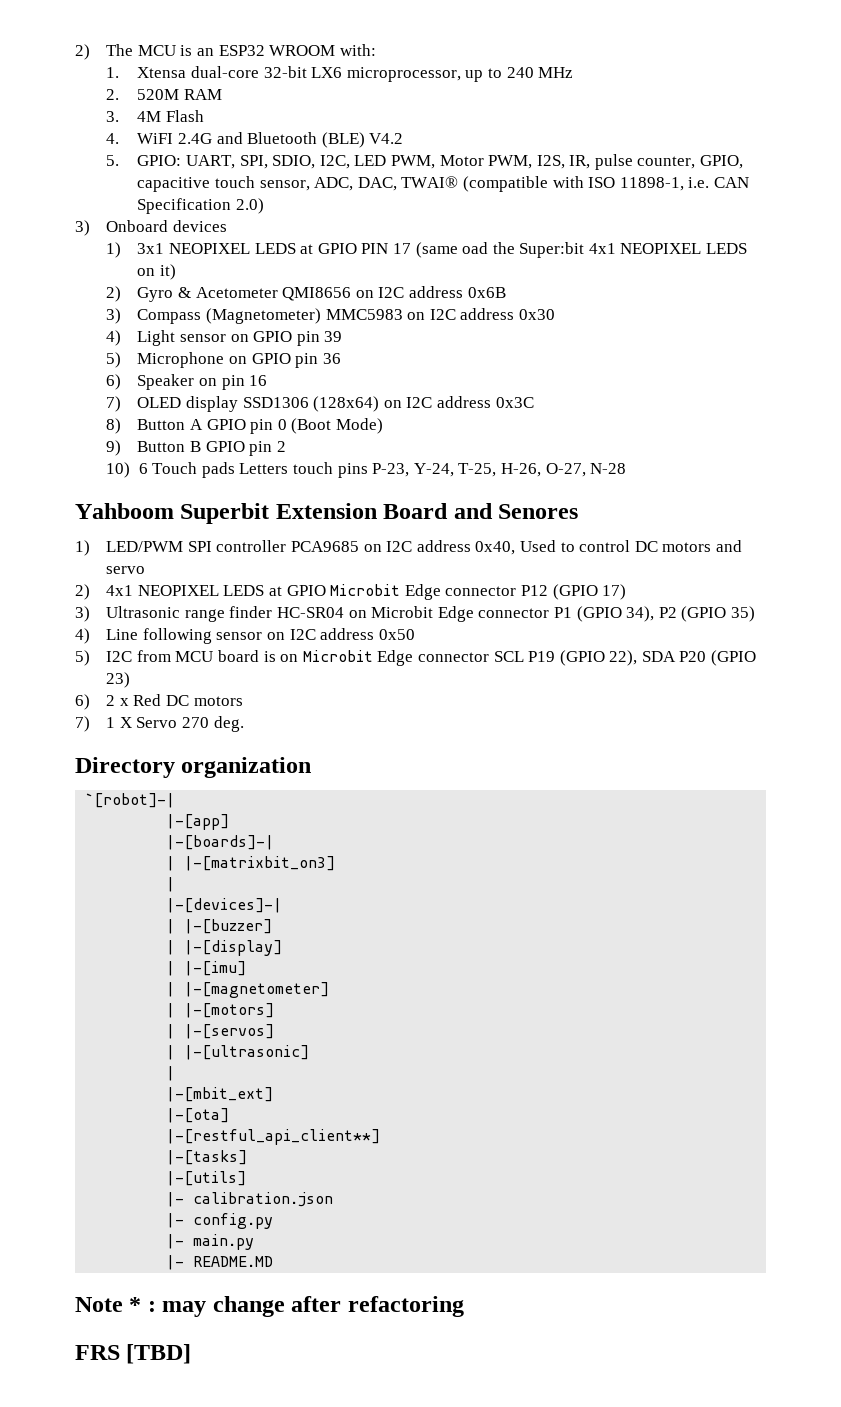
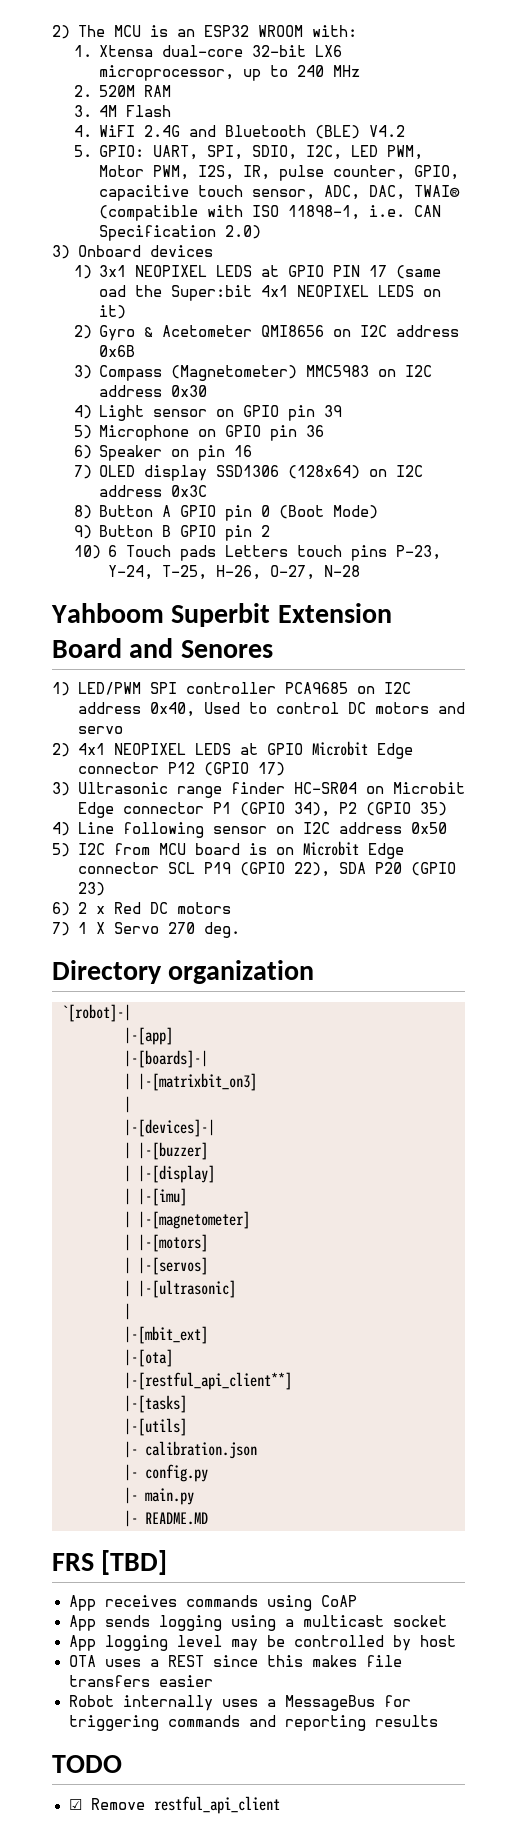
- Note * : may change after refactoring
  FRS [TBD]
+ App receives commands using CoAP
+ App sends logging using a multicast socket
+ App logging level may be controlled by host
+ OTA uses a REST since this makes file transfers easier
+ Robot internally uses a MessageBus for triggering commands and reporting results
+ TODO
+ ☑ Remove restful_api_client

